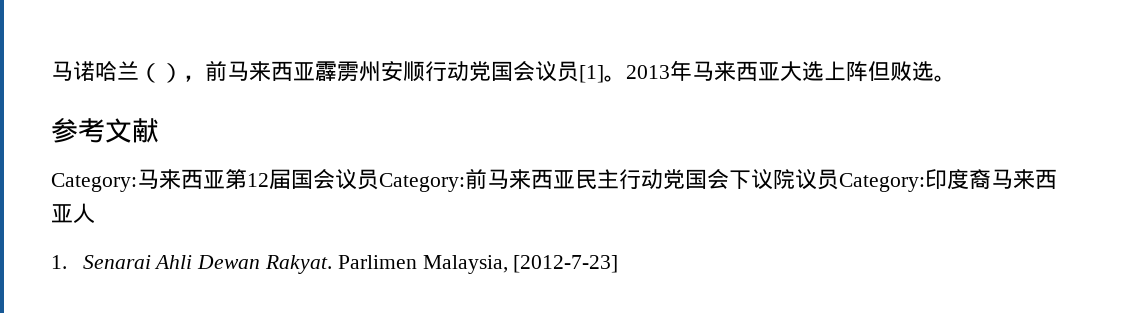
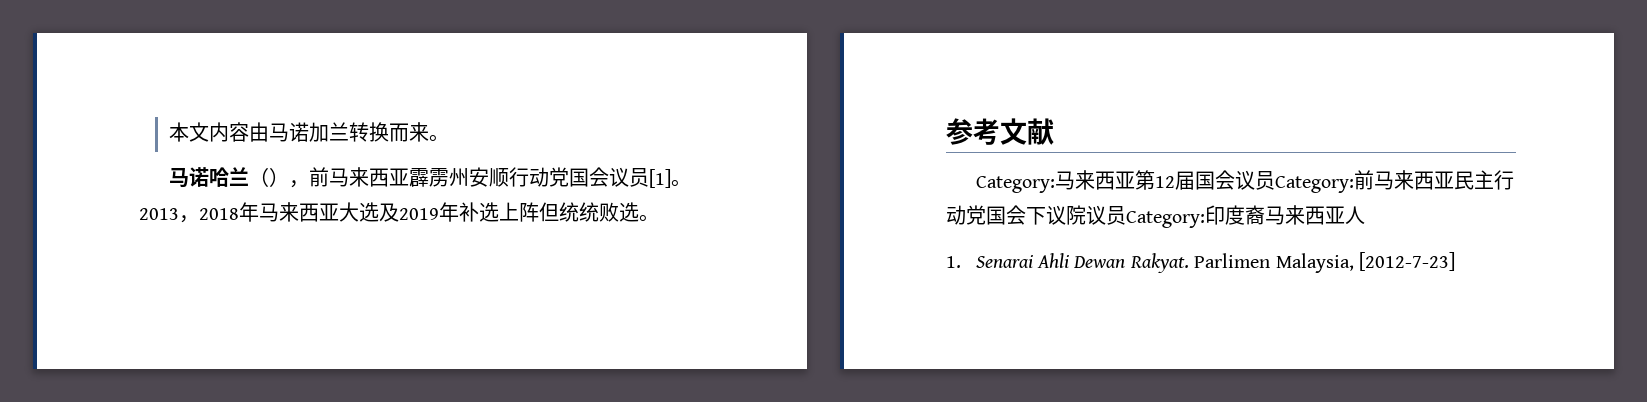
+ 本文内容由马诺加兰转换而来。
- 2013年马来西亚大选上阵但败选。
+ 2013，2018年马来西亚大选及2019年补选上阵但统统败选。

